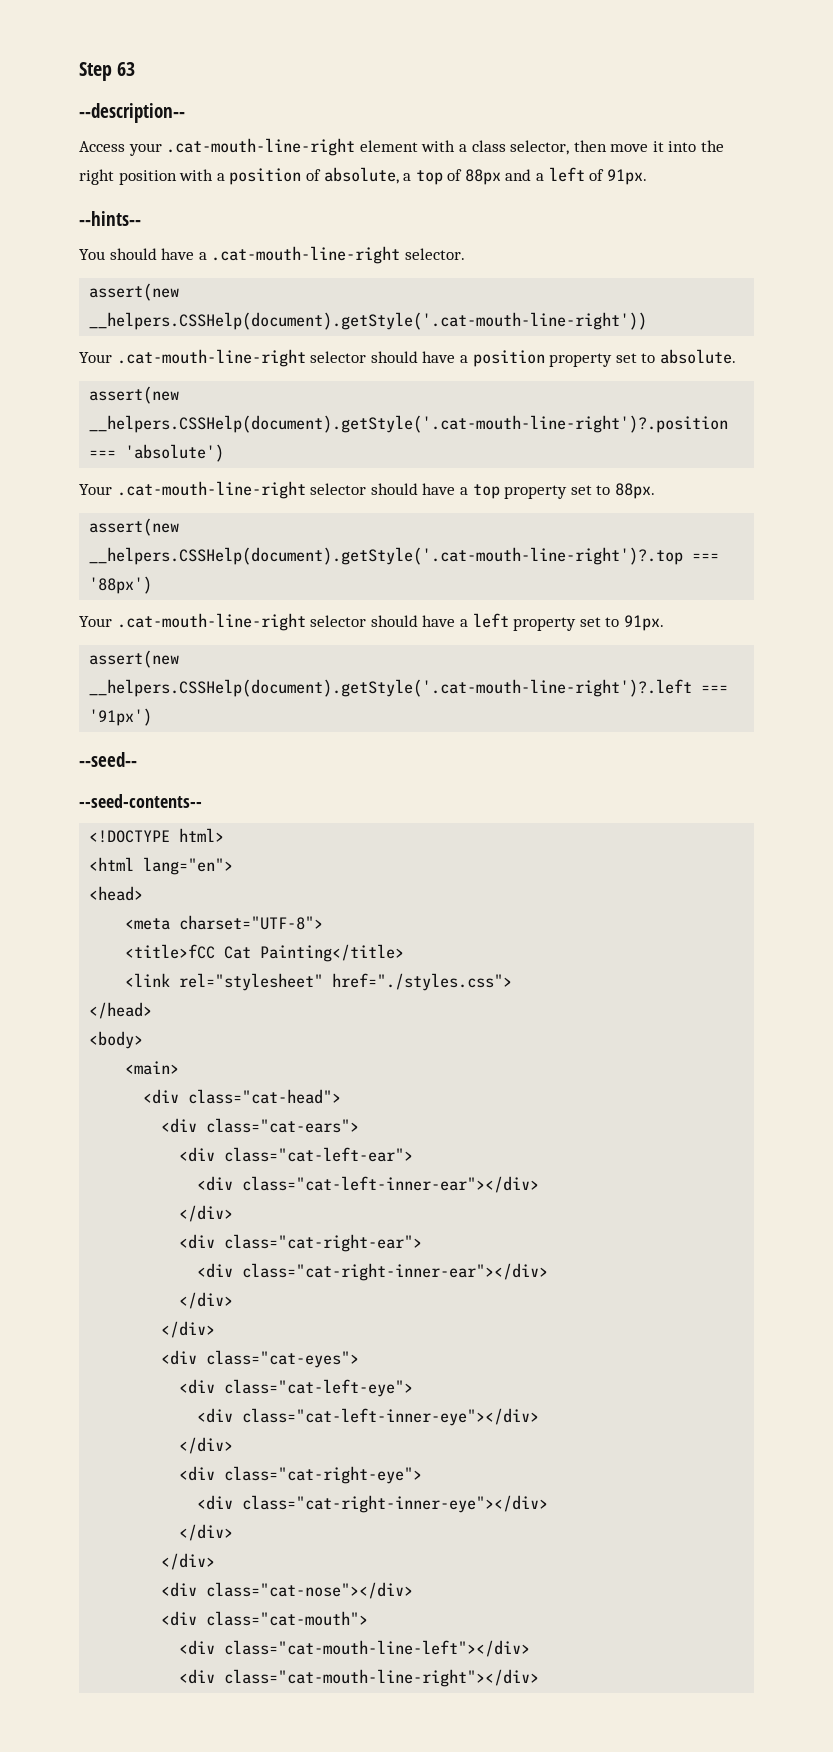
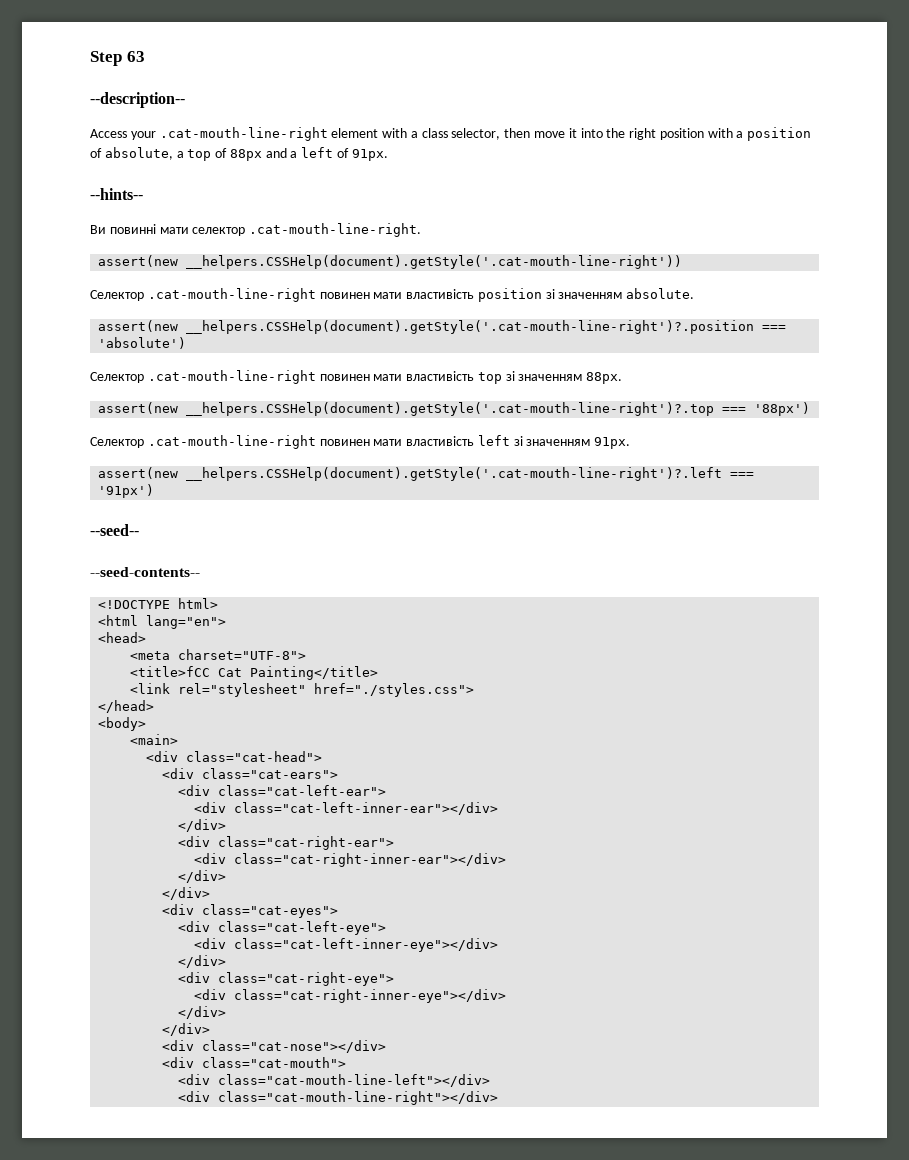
- You should have a .cat-mouth-line-right selector.
+ Ви повинні мати селектор .cat-mouth-line-right.
  assert(new __helpers.CSSHelp(document).getStyle('.cat-mouth-line-right'))
- Your .cat-mouth-line-right selector should have a position property set to absolute.
+ Селектор .cat-mouth-line-right повинен мати властивість position зі значенням absolute.
- Your .cat-mouth-line-right selector should have a top property set to 88px.
+ Селектор .cat-mouth-line-right повинен мати властивість top зі значенням 88px.
- Your .cat-mouth-line-right selector should have a left property set to 91px.
+ Селектор .cat-mouth-line-right повинен мати властивість left зі значенням 91px.

